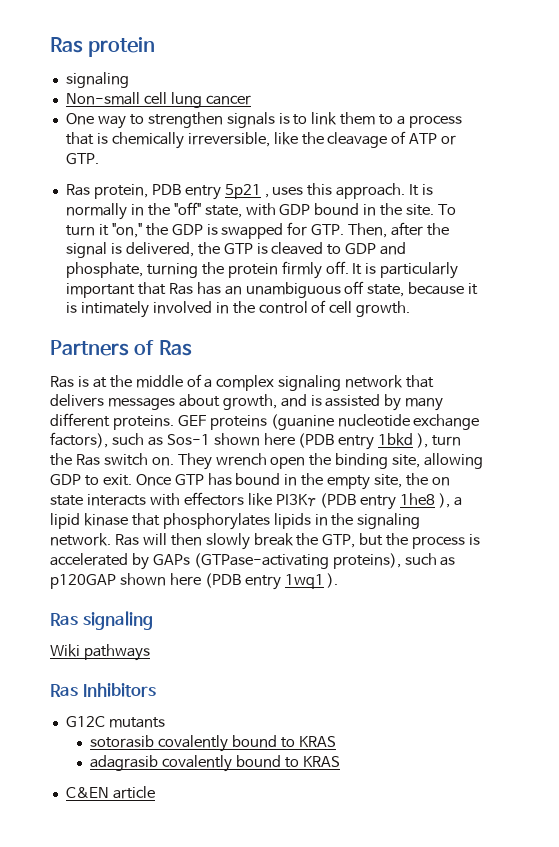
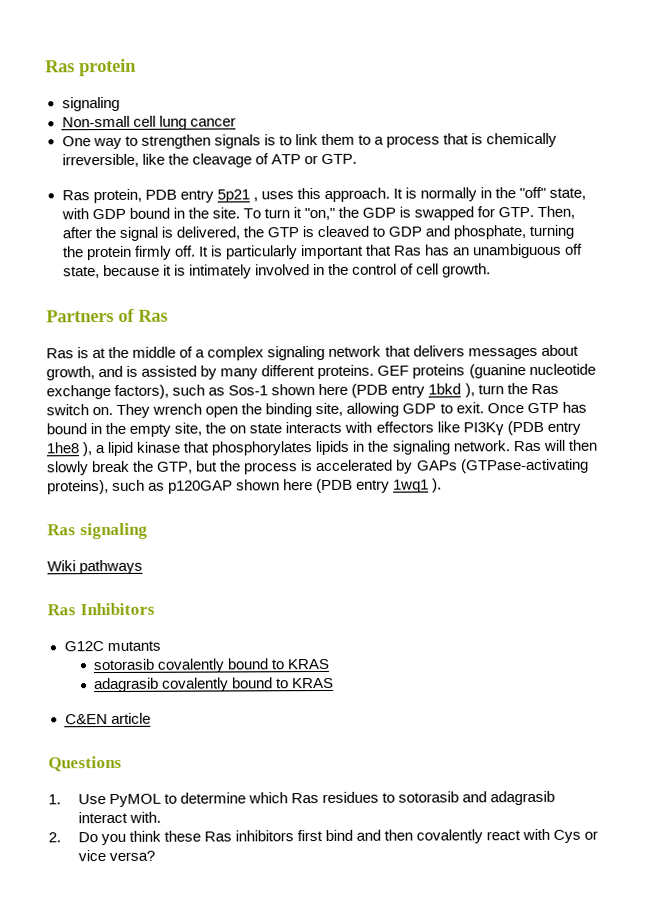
+ Questions
+ 1. Use PyMOL to determine which Ras residues to sotorasib and adagrasib interact with.
+ 2. Do you think these Ras inhibitors first bind and then covalently react with Cys or vice versa?

